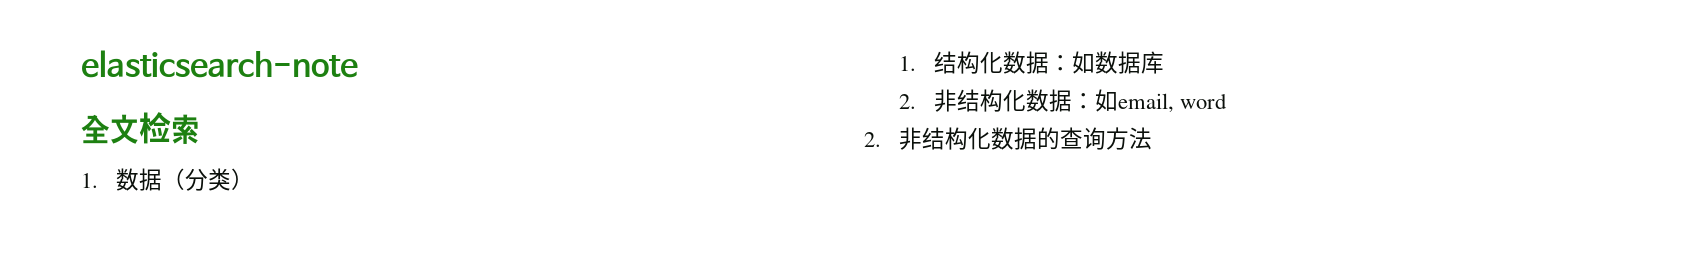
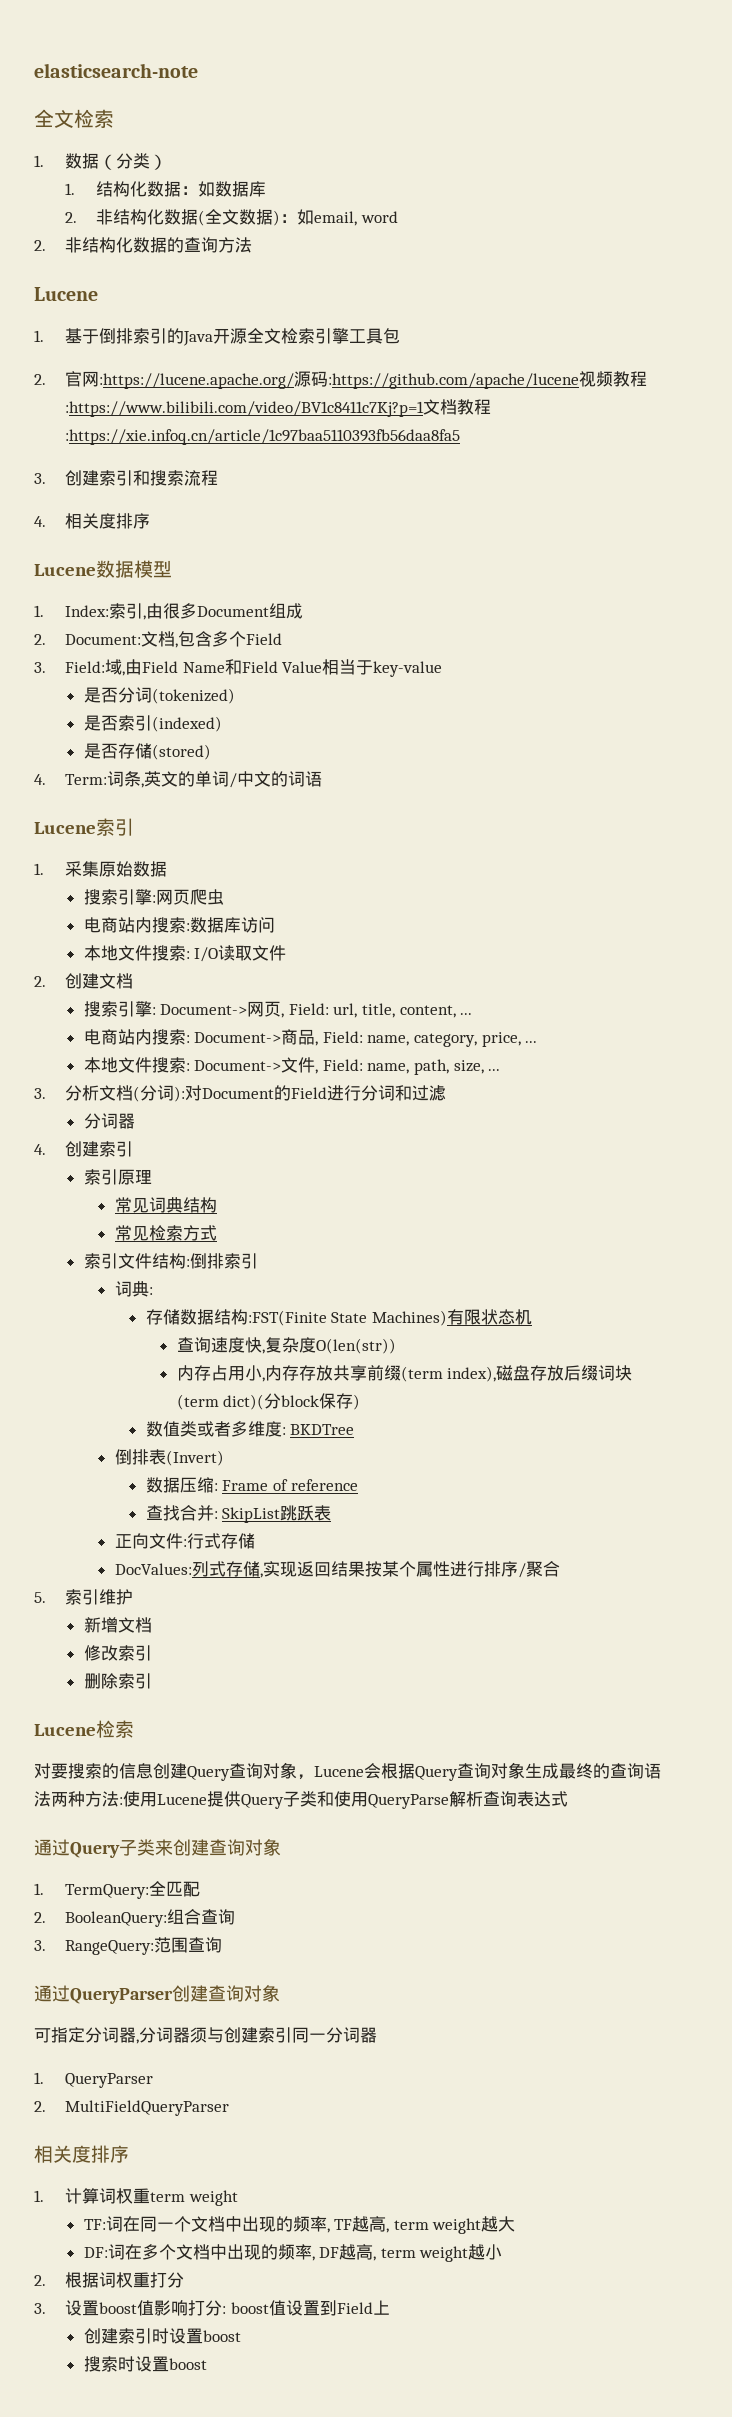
- 2.非结构化数据：如email, word
+ 2.非结构化数据(全文数据)：如email, word
  2.非结构化数据的查询方法
+ Lucene
+ 1.基于倒排索引的Java开源全文检索引擎工具包
+ 2.官网:https://lucene.apache.org/源码:https://github.com/apache/lucene视频教程:https://www.bilibili.com/video/BV1c8411c7Kj?p=1文档教程:https://xie.infoq.cn/article/1c97baa5110393fb56daa8fa5
+ 3.创建索引和搜索流程
+ 4.相关度排序
+ Lucene数据模型
+ 1. Index:索引,由很多Document组成
+ 2. Document:文档,包含多个Field
+ 3. Field:域,由Field Name和Field Value相当于key-value
+ 是否分词(tokenized)
+ 是否索引(indexed)
+ 是否存储(stored)
+ 4. Term:词条,英文的单词/中文的词语
+ Lucene索引
+ 1.采集原始数据
+ 搜索引擎:网页爬虫
+ 电商站内搜索:数据库访问
+ 本地文件搜索: I/O读取文件
+ 2.创建文档
+ 搜索引擎: Document->网页, Field: url, title, content, ...
+ 电商站内搜索: Document->商品, Field: name, category, price, ...
+ 本地文件搜索: Document->文件, Field: name, path, size, ...
+ 3.分析文档(分词):对Document的Field进行分词和过滤
+ 分词器
+ 4.创建索引
+ 索引原理
+ 常见词典结构
+ 常见检索方式
+ 索引文件结构:倒排索引
+ 词典:
+ 存储数据结构:FST(Finite State Machines)有限状态机
+ 查询速度快,复杂度O(len(str))
+ 内存占用小,内存存放共享前缀(term index),磁盘存放后缀词块(term dict)(分block保存)
+ 数值类或者多维度: BKDTree
+ 倒排表(Invert)
+ 数据压缩: Frame of reference
+ 查找合并: SkipList跳跃表
+ 正向文件:行式存储
+ DocValues:列式存储,实现返回结果按某个属性进行排序/聚合
+ 5.索引维护
+ 新增文档
+ 修改索引
+ 删除索引
+ Lucene检索
+ 对要搜索的信息创建Query查询对象，Lucene会根据Query查询对象生成最终的查询语法两种方法:使用Lucene提供Query子类和使用QueryParse解析查询表达式
+ 通过Query子类来创建查询对象
+ 1. TermQuery:全匹配
+ 2. BooleanQuery:组合查询
+ 3. RangeQuery:范围查询
+ 通过QueryParser创建查询对象
+ 可指定分词器,分词器须与创建索引同一分词器
+ 1. QueryParser
+ 2. MultiFieldQueryParser
+ 相关度排序
+ 1.计算词权重term weight
+ TF:词在同一个文档中出现的频率, TF越高, term weight越大
+ DF:词在多个文档中出现的频率, DF越高, term weight越小
+ 2.根据词权重打分
+ 3.设置boost值影响打分: boost值设置到Field上
+ 创建索引时设置boost
+ 搜索时设置boost

